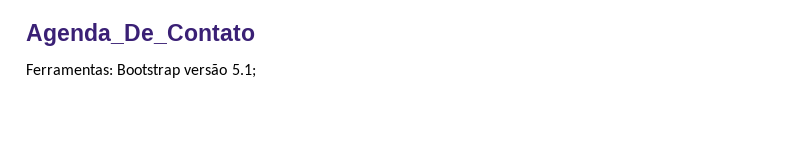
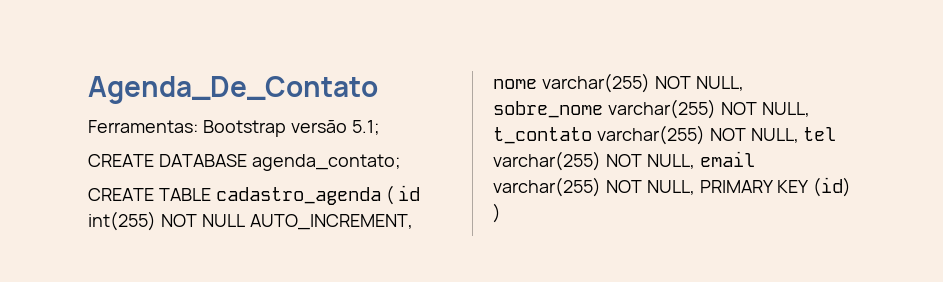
+ CREATE DATABASE agenda_contato;
+ CREATE TABLE cadastro_agenda ( id int(255) NOT NULL AUTO_INCREMENT, nome varchar(255) NOT NULL, sobre_nome varchar(255) NOT NULL, t_contato varchar(255) NOT NULL, tel varchar(255) NOT NULL, email varchar(255) NOT NULL, PRIMARY KEY (id) )

